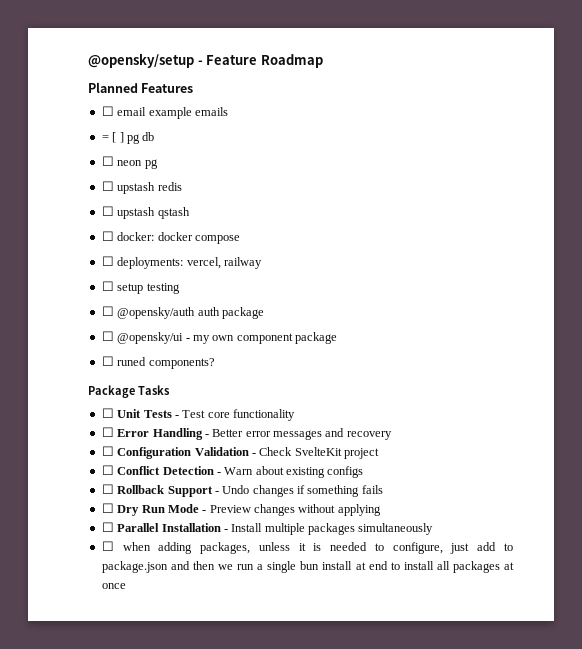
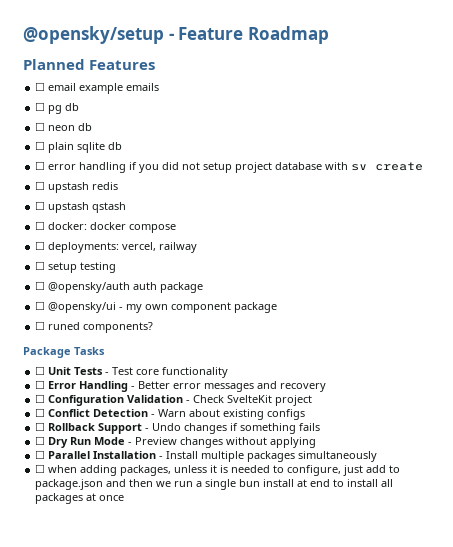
- = [ ] pg db
+ ☐ pg db
- ☐ neon pg
+ ☐ neon db
+ ☐ plain sqlite db
+ ☐ error handling if you did not setup project database with sv create

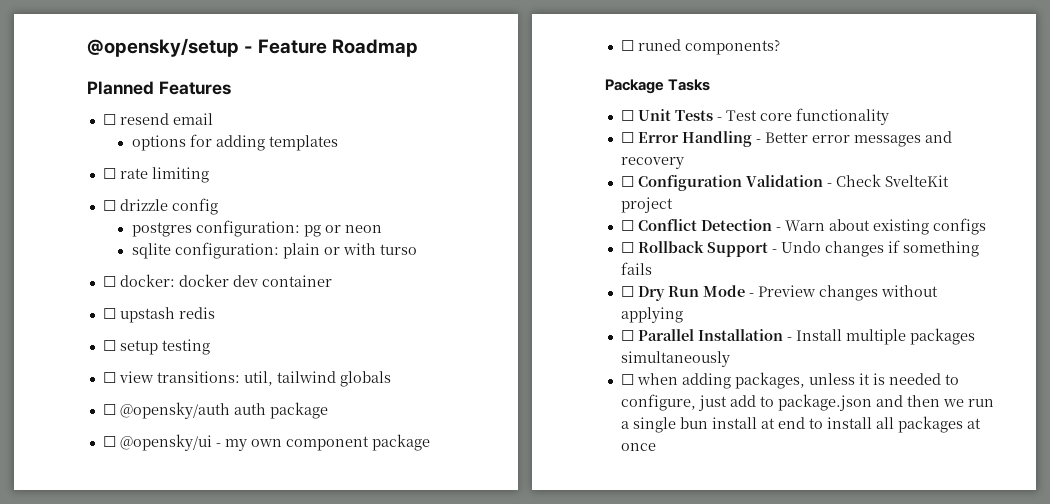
- ☐ email example emails
- ☐ pg db
- ☐ neon db
- ☐ plain sqlite db
- ☐ error handling if you did not setup project database with sv create
+ ☐ resend email
+ options for adding templates
+ ☐ rate limiting
+ ☐ drizzle config
+ postgres configuration: pg or neon
+ sqlite configuration: plain or with turso
+ ☐ docker: docker dev container
- ☐ upstash qstash
- ☐ docker: docker compose
- ☐ deployments: vercel, railway
  ☐ setup testing
+ ☐ view transitions: util, tailwind globals

